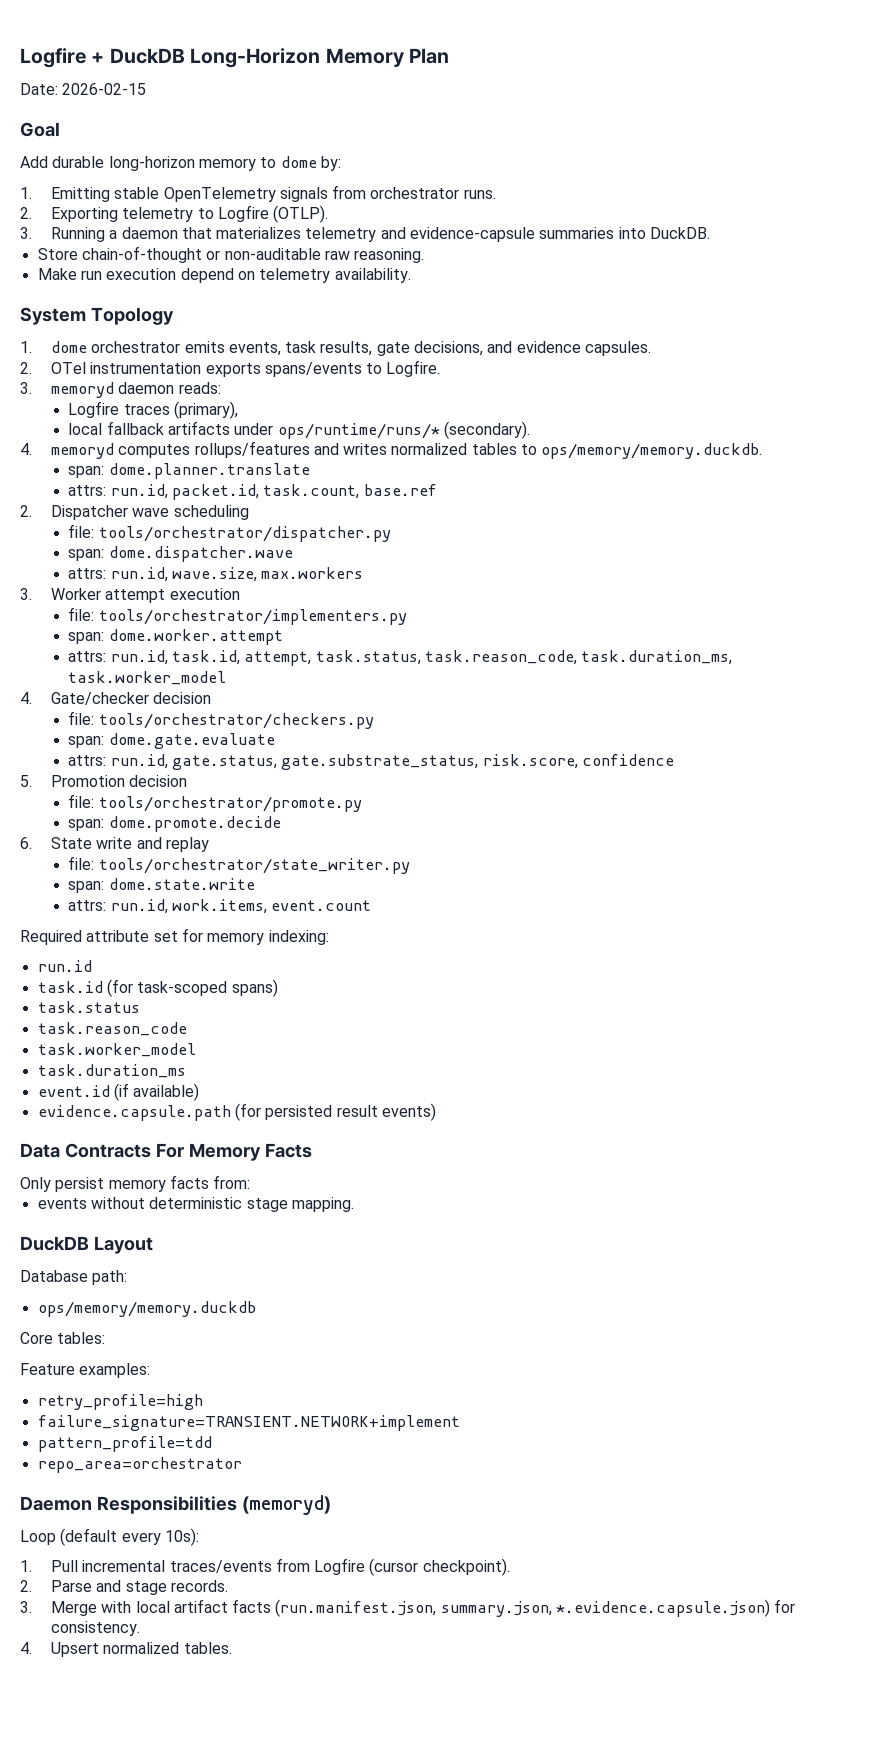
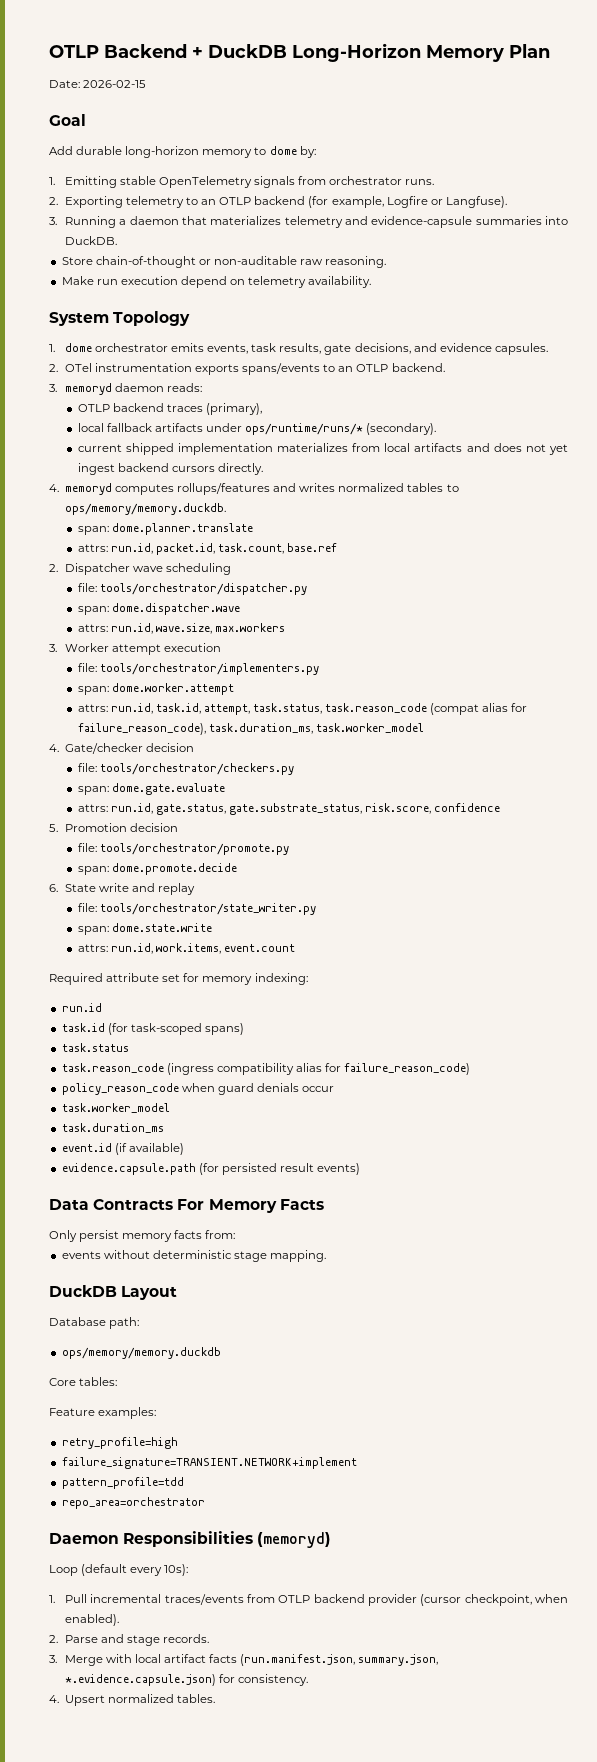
- Logfire + DuckDB Long-Horizon Memory Plan
+ OTLP Backend + DuckDB Long-Horizon Memory Plan
- 2. Exporting telemetry to Logfire (OTLP).
+ 2. Exporting telemetry to an OTLP backend (for example, Logfire or Langfuse).
- 2. OTel instrumentation exports spans/events to Logfire.
+ 2. OTel instrumentation exports spans/events to an OTLP backend.
- Logfire traces (primary),
+ OTLP backend traces (primary),
+ current shipped implementation materializes from local artifacts and does not yet ingest backend cursors directly.
- attrs: run.id, task.id, attempt, task.status, task.reason_code, task.duration_ms, task.worker_model
+ attrs: run.id, task.id, attempt, task.status, task.reason_code (compat alias for failure_reason_code), task.duration_ms, task.worker_model
- task.reason_code
+ task.reason_code (ingress compatibility alias for failure_reason_code)
+ policy_reason_code when guard denials occur
- 1. Pull incremental traces/events from Logfire (cursor checkpoint).
+ 1. Pull incremental traces/events from OTLP backend provider (cursor checkpoint, when enabled).

